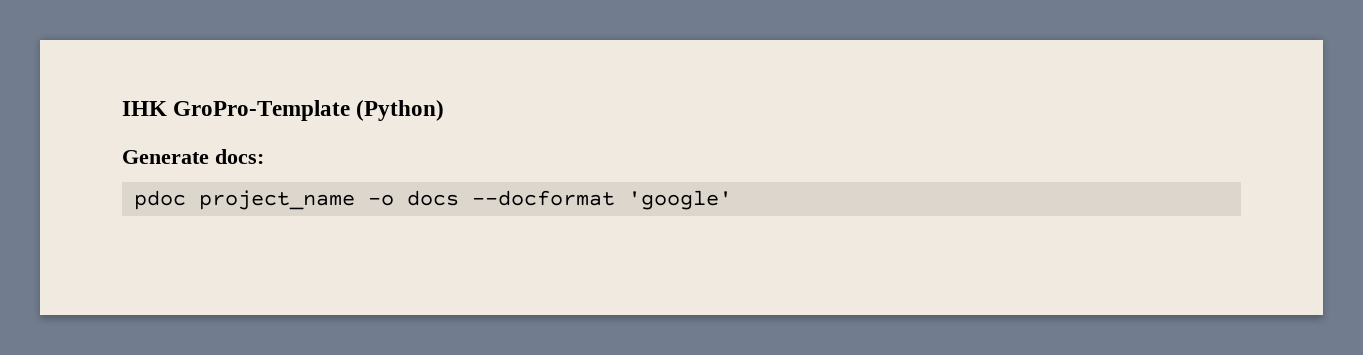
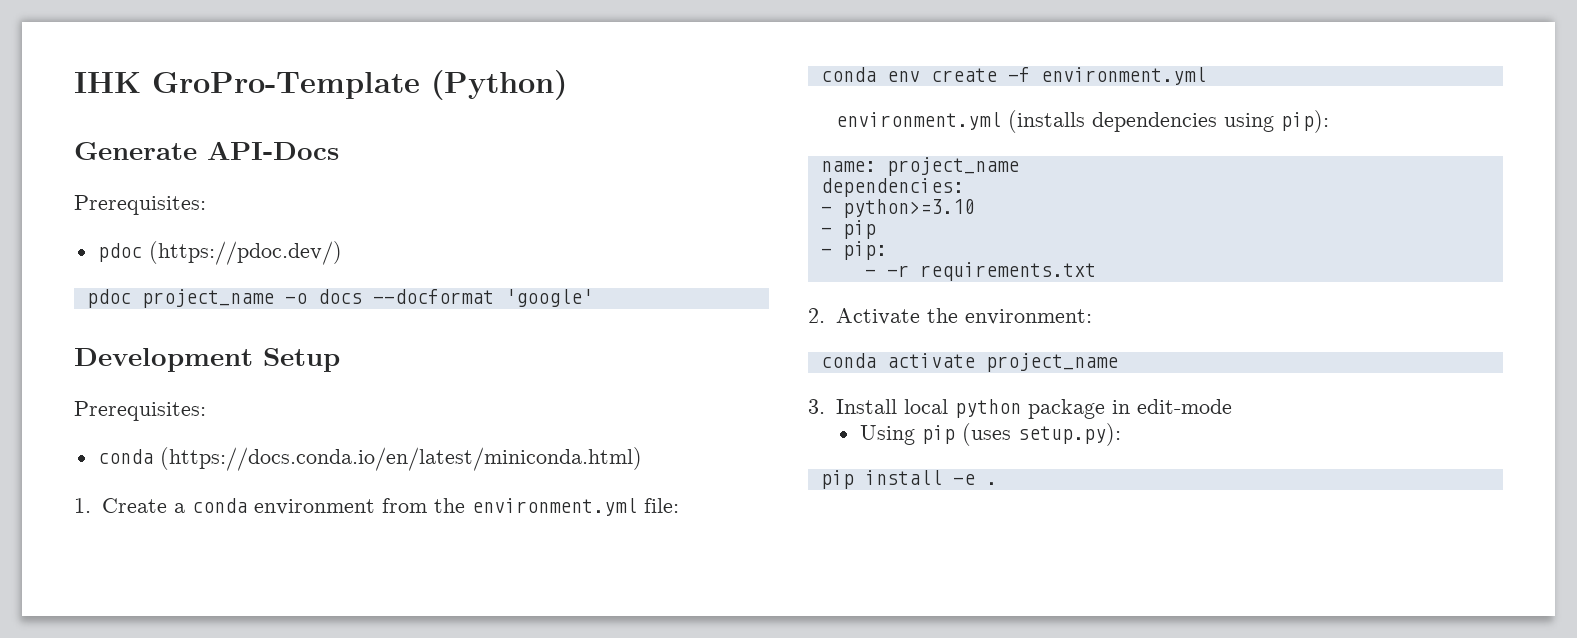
- Generate docs:
+ Generate API-Docs
+ Prerequisites:
+ pdoc (https://pdoc.dev/)
+ Development Setup
+ Prerequisites:
+ conda (https://docs.conda.io/en/latest/miniconda.html)
+ 1. Create a conda environment from the environment.yml file:
+ conda env create -f environment.yml
+ environment.yml (installs dependencies using pip):
+ name: project_name
+ dependencies:
+ - python>=3.10
+ - pip
+ - pip:
+ - -r requirements.txt
+ 2. Activate the environment:
+ conda activate project_name
+ 3. Install local python package in edit-mode
+ Using pip (uses setup.py):
+ pip install -e .

